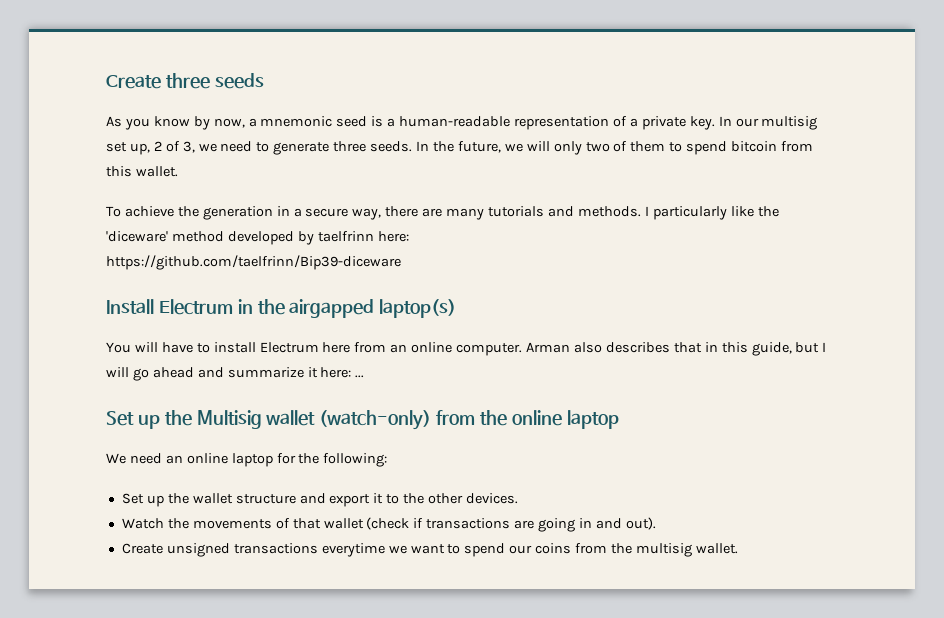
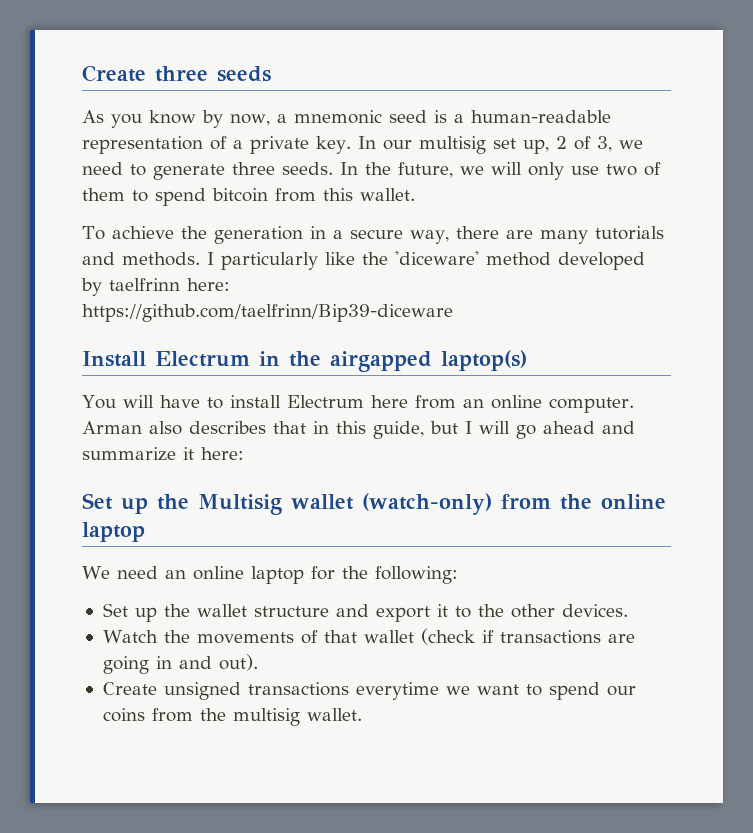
- In the future, we will only two of them to spend bitcoin from this wallet.
+ In the future, we will only use two of them to spend bitcoin from this wallet.
- Arman also describes that in this guide, but I will go ahead and summarize it here: ...
+ Arman also describes that in this guide, but I will go ahead and summarize it here:

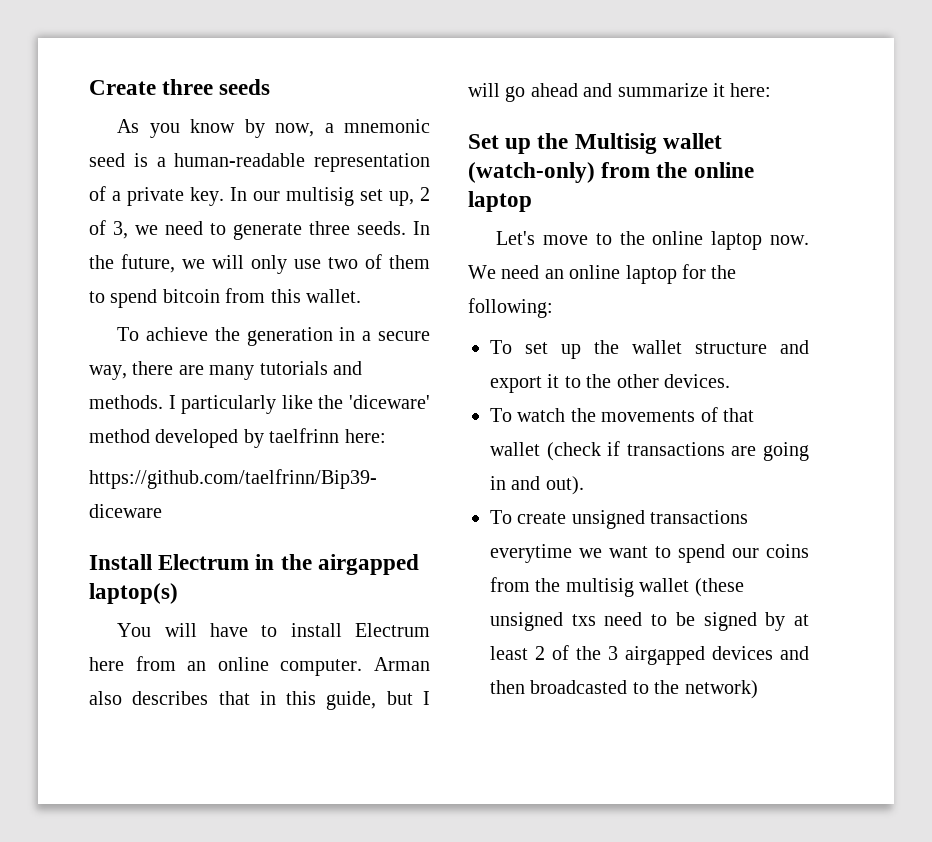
+ Let's move to the online laptop now.
- Set up the wallet structure and export it to the other devices.
+ To set up the wallet structure and export it to the other devices.
- Watch the movements of that wallet (check if transactions are going in and out).
+ To watch the movements of that wallet (check if transactions are going in and out).
- Create unsigned transactions everytime we want to spend our coins from the multisig wallet.
+ To create unsigned transactions everytime we want to spend our coins from the multisig wallet (these unsigned txs need to be signed by at least 2 of the 3 airgapped devices and then broadcasted to the network)

